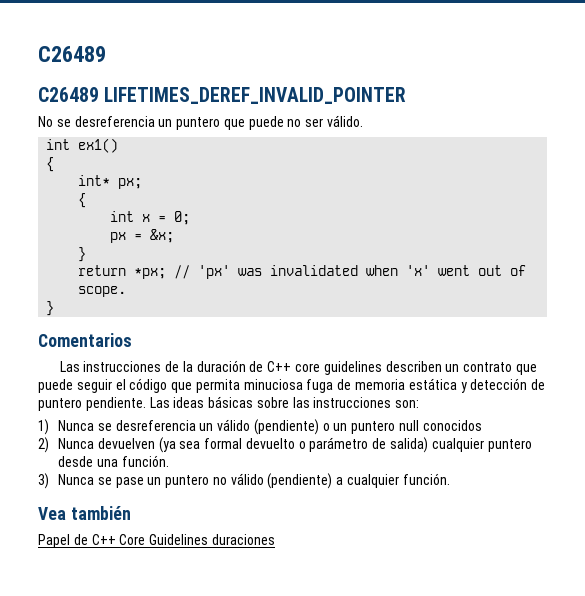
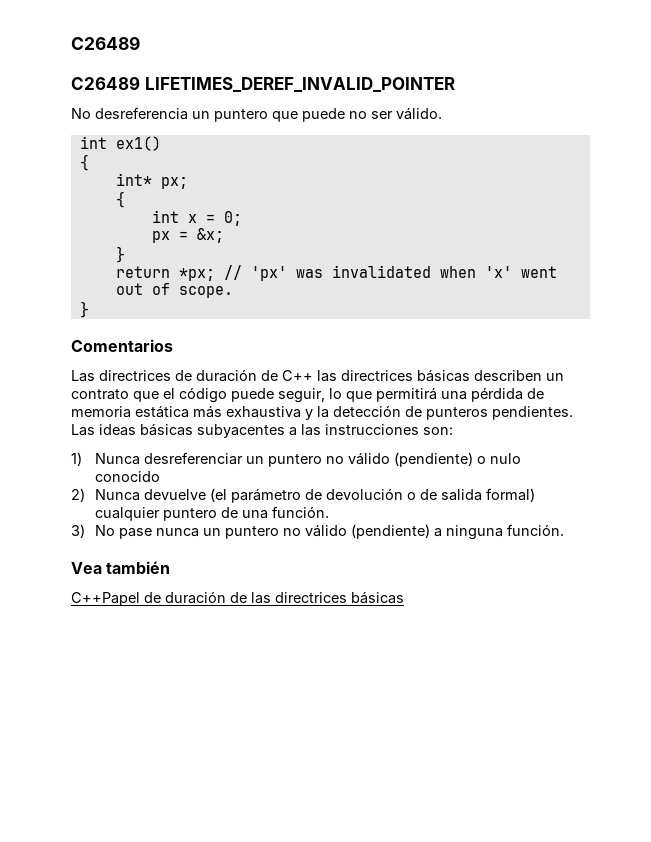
- No se desreferencia un puntero que puede no ser válido.
+ No desreferencia un puntero que puede no ser válido.
- Las instrucciones de la duración de C++ core guidelines describen un contrato que puede seguir el código que permita minuciosa fuga de memoria estática y detección de puntero pendiente.
+ Las directrices de duración de C++ las directrices básicas describen un contrato que el código puede seguir, lo que permitirá una pérdida de memoria estática más exhaustiva y la detección de punteros pendientes.
- Las ideas básicas sobre las instrucciones son:
+ Las ideas básicas subyacentes a las instrucciones son:
- 1) Nunca se desreferencia un válido (pendiente) o un puntero null conocidos
- 2) Nunca devuelven (ya sea formal devuelto o parámetro de salida) cualquier puntero desde una función.
+ 1) Nunca desreferenciar un puntero no válido (pendiente) o nulo conocido
+ 2) Nunca devuelve (el parámetro de devolución o de salida formal) cualquier puntero de una función.
- 3) Nunca se pase un puntero no válido (pendiente) a cualquier función.
+ 3) No pase nunca un puntero no válido (pendiente) a ninguna función.
- Papel de C++ Core Guidelines duraciones
+ C++Papel de duración de las directrices básicas

